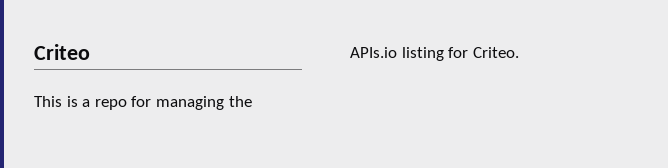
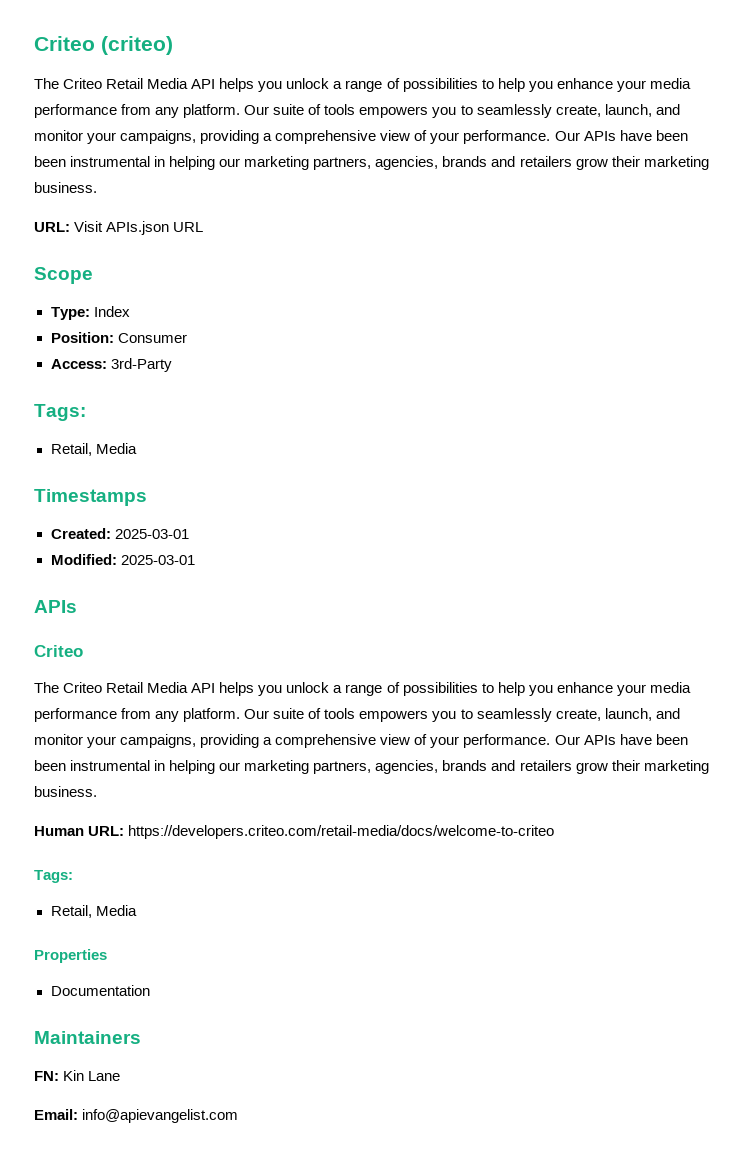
+ Criteo (criteo)
+ The Criteo Retail Media API helps you unlock a range of possibilities to help you enhance your media performance from any platform. Our suite of tools empowers you to seamlessly create, launch, and monitor your campaigns, providing a comprehensive view of your performance. Our APIs have been been instrumental in helping our marketing partners, agencies, brands and retailers grow their marketing business.
+ URL: Visit APIs.json URL
+ Scope
+ Type: Index
+ Position: Consumer
+ Access: 3rd-Party
+ Tags:
+ Retail, Media
+ Timestamps
+ Created: 2025-03-01
+ Modified: 2025-03-01
+ APIs
  Criteo
- This is a repo for managing the APIs.io listing for Criteo.
+ The Criteo Retail Media API helps you unlock a range of possibilities to help you enhance your media performance from any platform. Our suite of tools empowers you to seamlessly create, launch, and monitor your campaigns, providing a comprehensive view of your performance. Our APIs have been been instrumental in helping our marketing partners, agencies, brands and retailers grow their marketing business.
+ Human URL: https://developers.criteo.com/retail-media/docs/welcome-to-criteo
+ Tags:
+ Retail, Media
+ Properties
+ Documentation
+ Maintainers
+ FN: Kin Lane
+ Email: info@apievangelist.com

